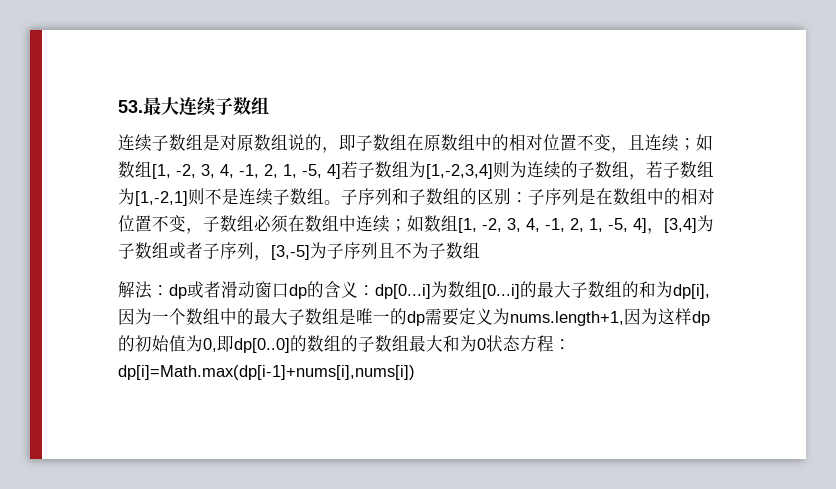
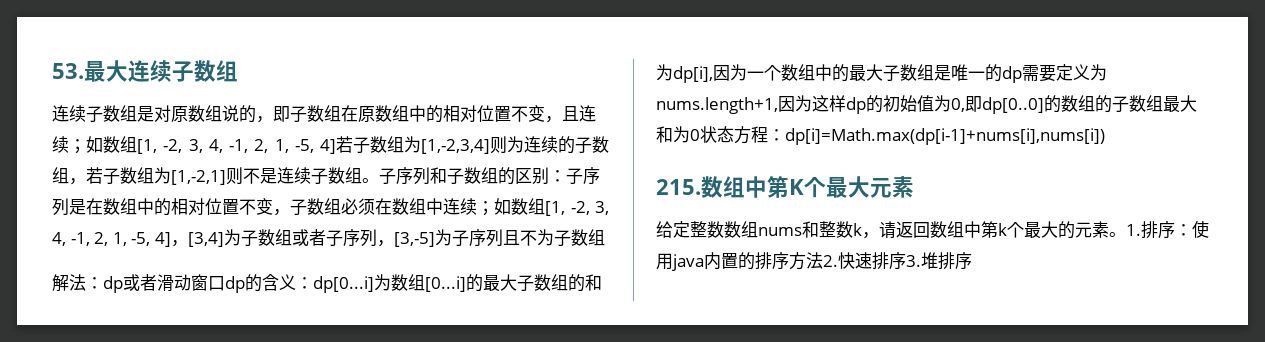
+ 215.数组中第K个最大元素
+ 给定整数数组nums和整数k，请返回数组中第k个最大的元素。1.排序：使用java内置的排序方法2.快速排序3.堆排序

